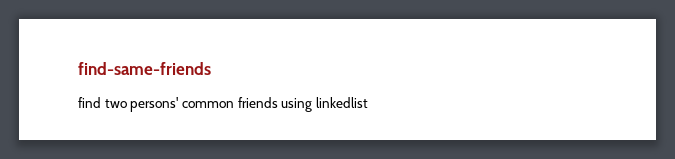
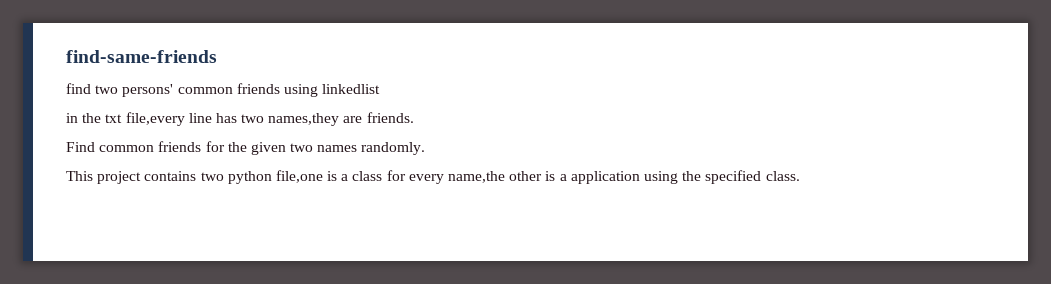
+ in the txt file,every line has two names,they are friends.
+ Find common friends for the given two names randomly.
+ This project contains two python file,one is a class for every name,the other is a application using the specified class.

